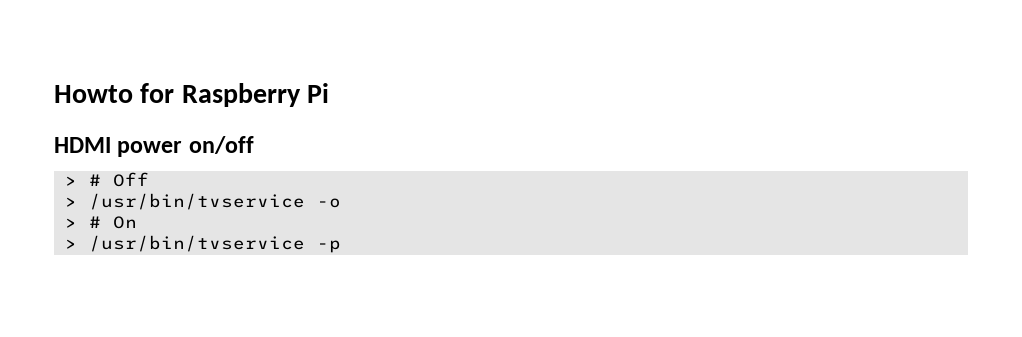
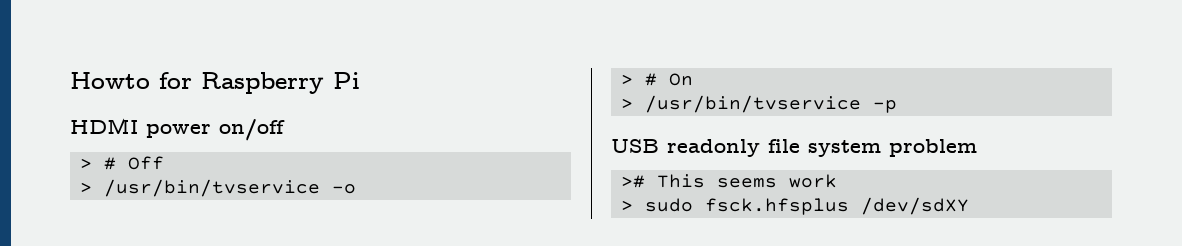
+ USB readonly file system problem
+ ># This seems work
+ > sudo fsck.hfsplus /dev/sdXY

